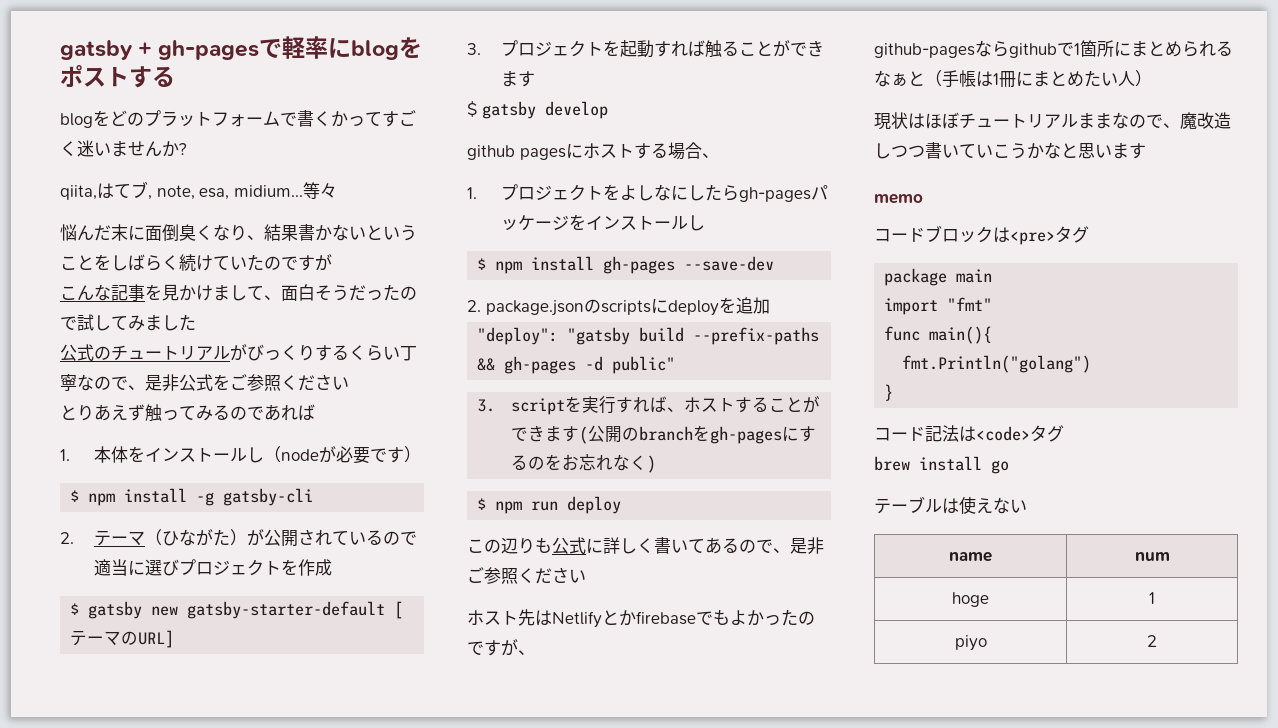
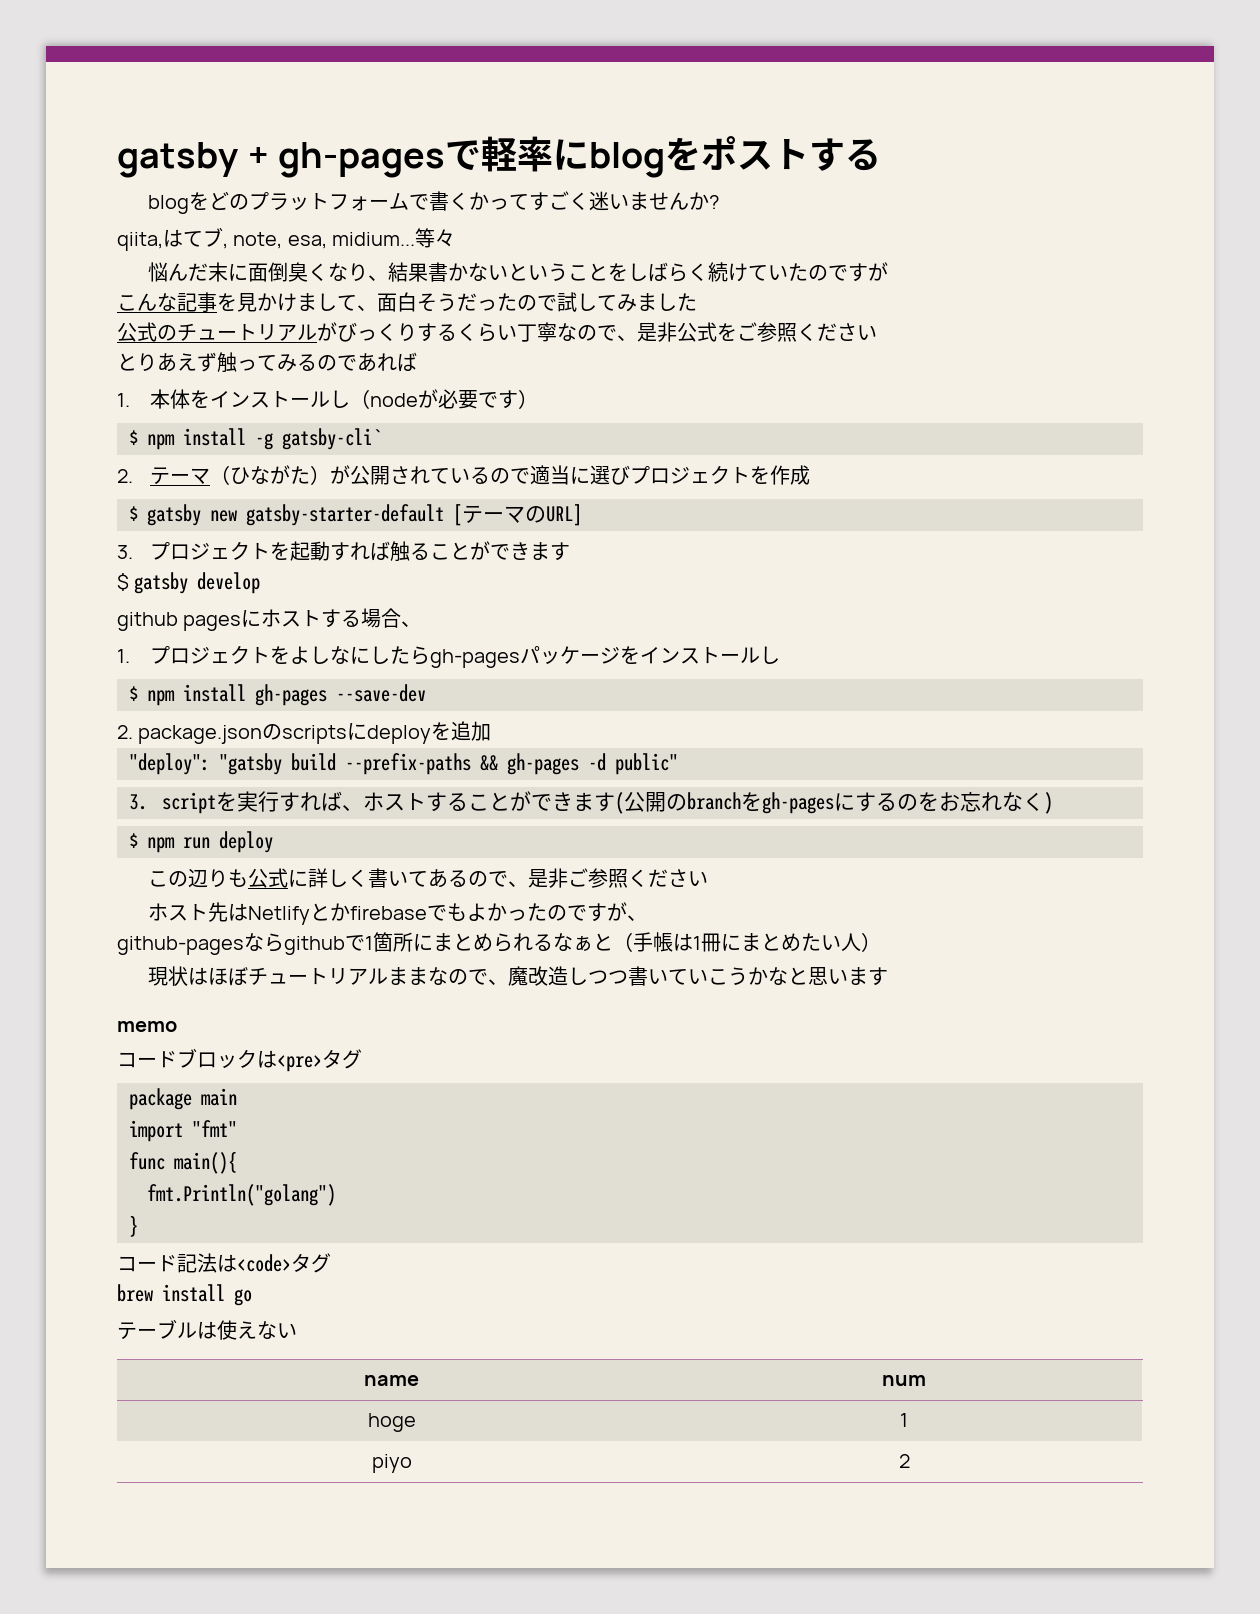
- $ npm install -g gatsby-cli
+ $ npm install -g gatsby-cli`

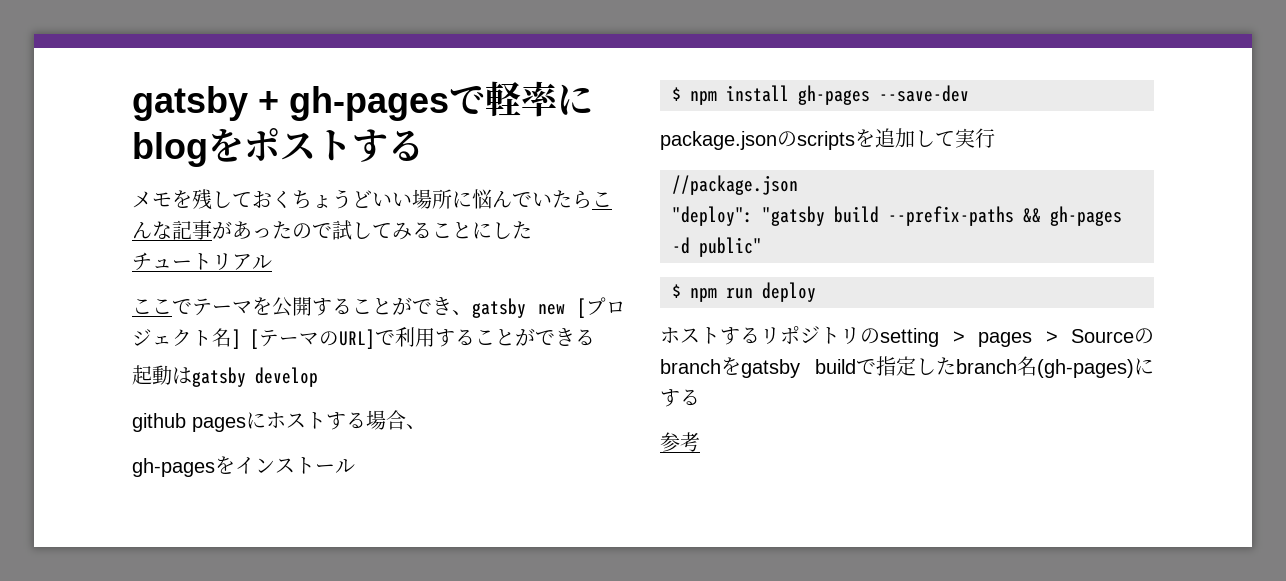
- blogをどのプラットフォームで書くかってすごく迷いませんか?
- qiita,はてブ, note, esa, midium...等々
- 悩んだ末に面倒臭くなり、結果書かないということをしばらく続けていたのですが
- こんな記事を見かけまして、面白そうだったので試してみました
+ メモを残しておくちょうどいい場所に悩んでいたらこんな記事があったので試してみることにした
- 公式のチュートリアルがびっくりするくらい丁寧なので、是非公式をご参照ください
- とりあえず触ってみるのであれば
- 1.本体をインストールし（nodeが必要です）
- $ npm install -g gatsby-cli`
- 2.テーマ（ひながた）が公開されているので適当に選びプロジェクトを作成
- $ gatsby new gatsby-starter-default [テーマのURL]
- 3.プロジェクトを起動すれば触ることができます
- $ gatsby develop
+ チュートリアル
+ ここでテーマを公開することができ、gatsby new [プロジェクト名] [テーマのURL]で利用することができる
+ 起動はgatsby develop
- 1.プロジェクトをよしなにしたらgh-pagesパッケージをインストールし
+ gh-pagesをインストール
- 2. package.jsonのscriptsにdeployを追加
+ package.jsonのscriptsを追加して実行
+ //package.json
- 3. scriptを実行すれば、ホストすることができます(公開のbranchをgh-pagesにするのをお忘れなく)
  $ npm run deploy
- この辺りも公式に詳しく書いてあるので、是非ご参照ください
- ホスト先はNetlifyとかfirebaseでもよかったのですが、
- github-pagesならgithubで1箇所にまとめられるなぁと（手帳は1冊にまとめたい人）
- 現状はほぼチュートリアルままなので、魔改造しつつ書いていこうかなと思います
- memo
- コードブロックは<pre>タグ
- package main
- import "fmt"
- func main(){
- fmt.Println("golang")
- }
- コード記法は<code>タグ
- brew install go
- テーブルは使えない
- name | num
- hoge | 1
- piyo | 2
+ ホストするリポジトリのsetting > pages > Sourceのbranchをgatsby buildで指定したbranch名(gh-pages)にする
+ 参考

